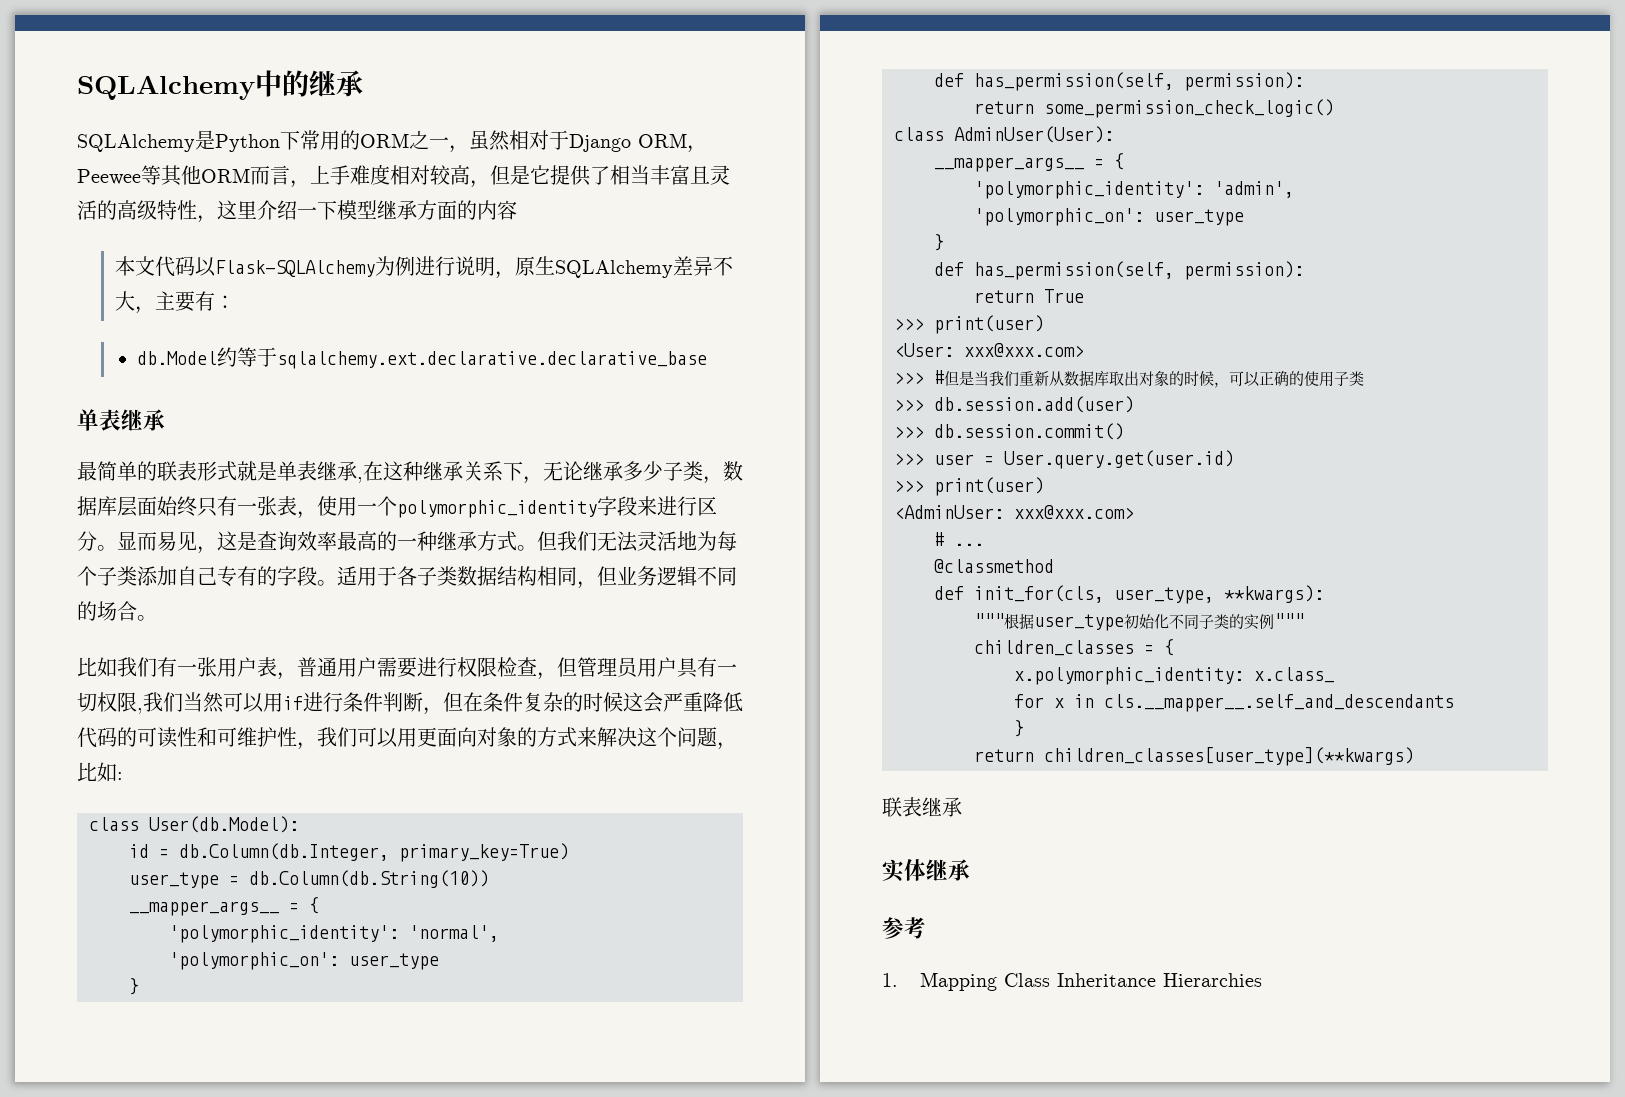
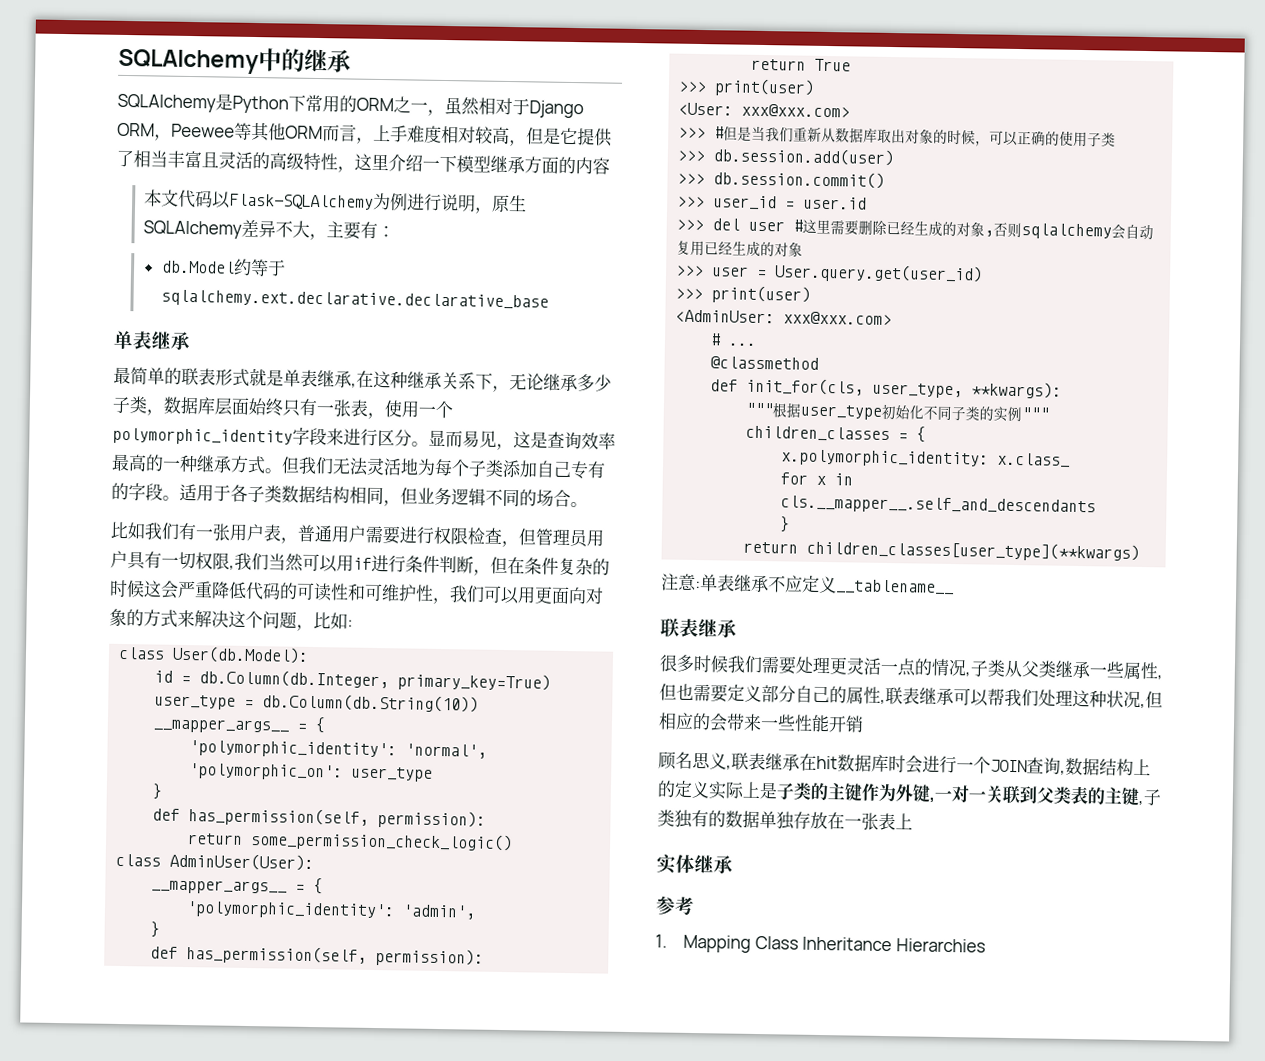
  'polymorphic_identity': 'admin',
- 'polymorphic_on': user_type
+ >>> user_id = user.id
+ >>> del user #这里需要删除已经生成的对象,否则sqlalchemy会自动复用已经生成的对象
- >>> user = User.query.get(user.id)
+ >>> user = User.query.get(user_id)
+ 注意:单表继承不应定义__tablename__
  联表继承
+ 很多时候我们需要处理更灵活一点的情况,子类从父类继承一些属性,但也需要定义部分自己的属性,联表继承可以帮我们处理这种状况,但相应的会带来一些性能开销
+ 顾名思义,联表继承在hit数据库时会进行一个JOIN查询,数据结构上的定义实际上是子类的主键作为外键,一对一关联到父类表的主键,子类独有的数据单独存放在一张表上

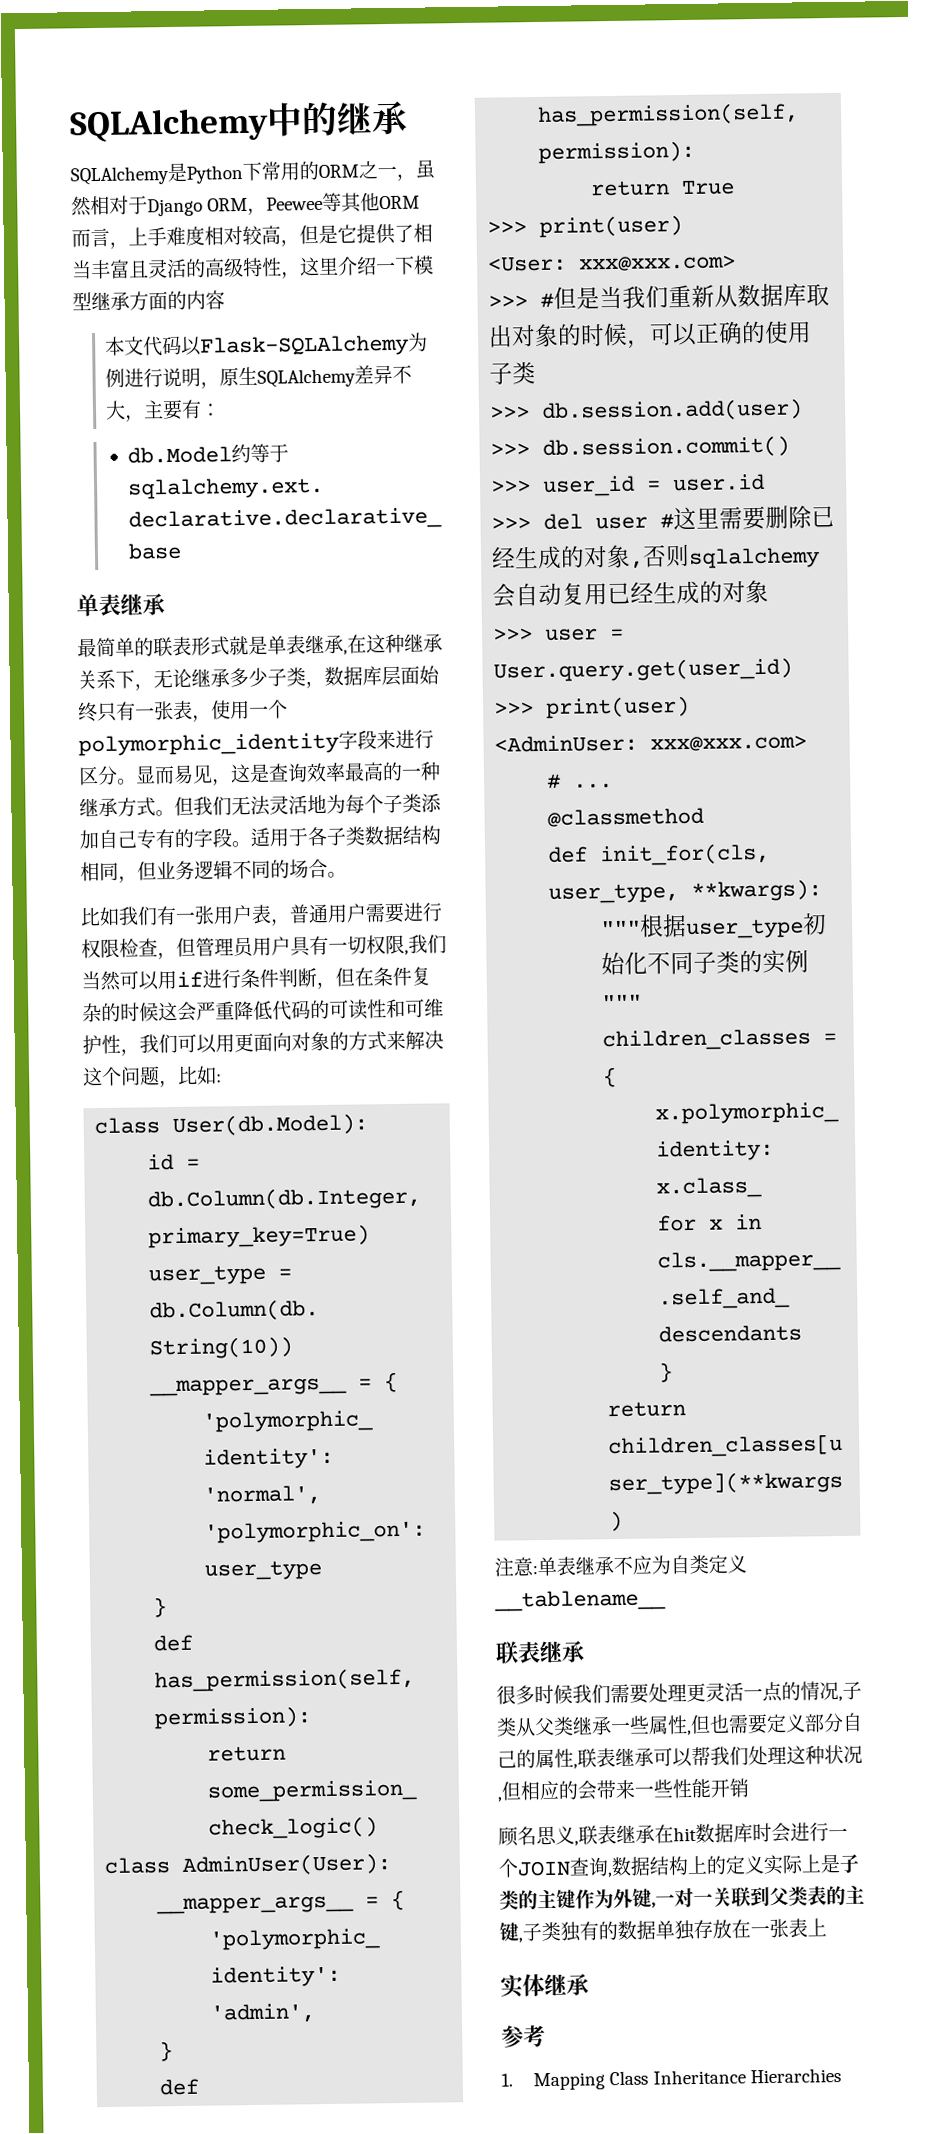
- 注意:单表继承不应定义__tablename__
+ 注意:单表继承不应为自类定义__tablename__

